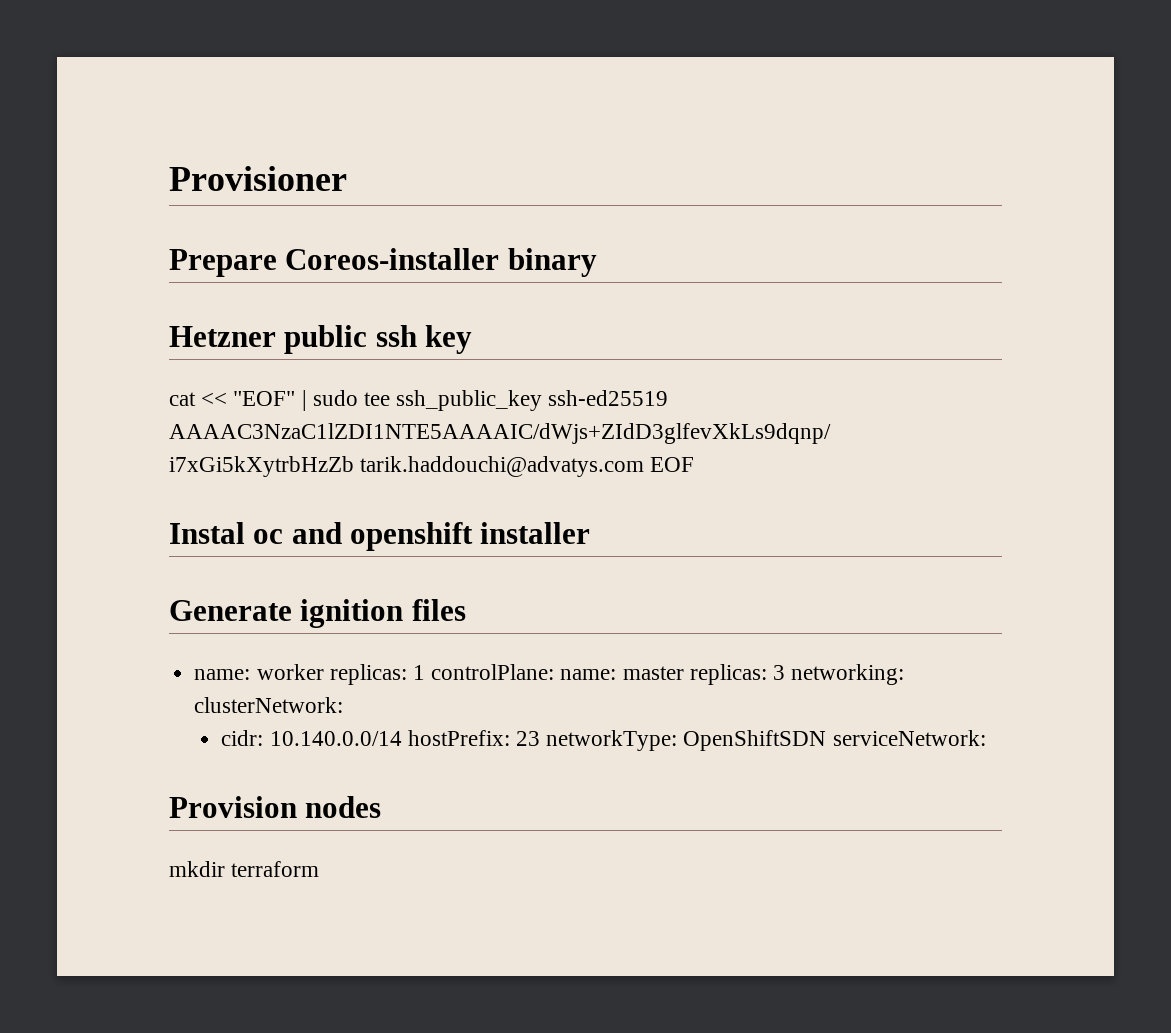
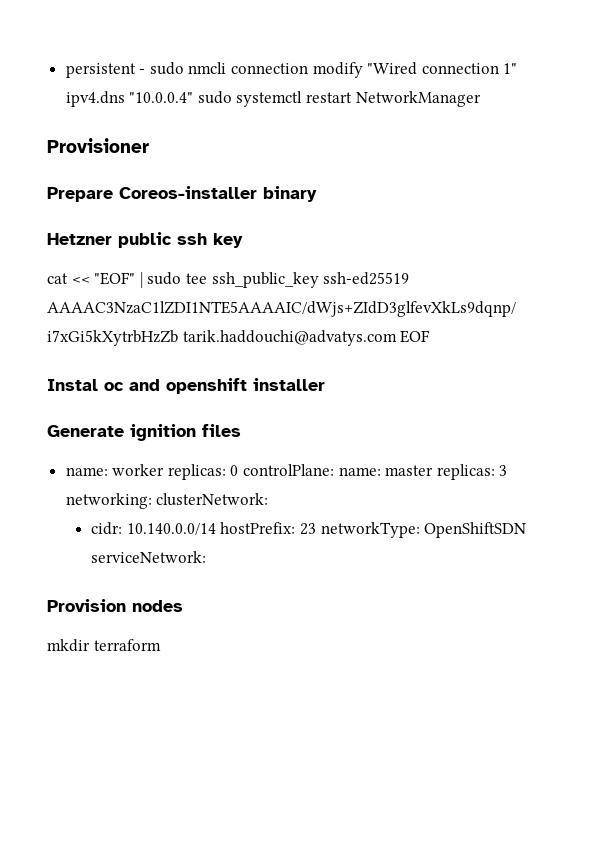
+ persistent - sudo nmcli connection modify "Wired connection 1" ipv4.dns "10.0.0.4" sudo systemctl restart NetworkManager
- name: worker replicas: 1 controlPlane: name: master replicas: 3 networking: clusterNetwork:
+ name: worker replicas: 0 controlPlane: name: master replicas: 3 networking: clusterNetwork:

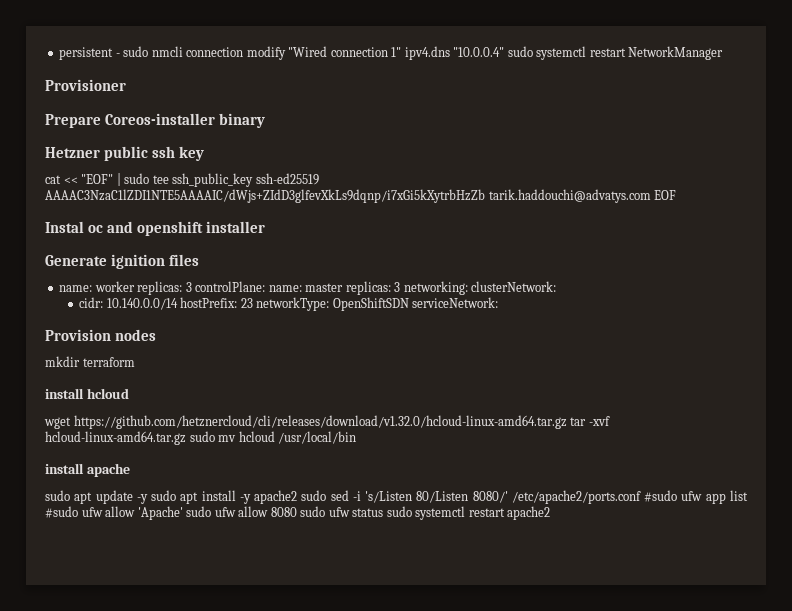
- name: worker replicas: 0 controlPlane: name: master replicas: 3 networking: clusterNetwork:
+ name: worker replicas: 3 controlPlane: name: master replicas: 3 networking: clusterNetwork:
+ install hcloud
+ wget https://github.com/hetznercloud/cli/releases/download/v1.32.0/hcloud-linux-amd64.tar.gz tar -xvf hcloud-linux-amd64.tar.gz sudo mv hcloud /usr/local/bin
+ install apache
+ sudo apt update -y sudo apt install -y apache2 sudo sed -i 's/Listen 80/Listen 8080/' /etc/apache2/ports.conf #sudo ufw app list #sudo ufw allow 'Apache' sudo ufw allow 8080 sudo ufw status sudo systemctl restart apache2

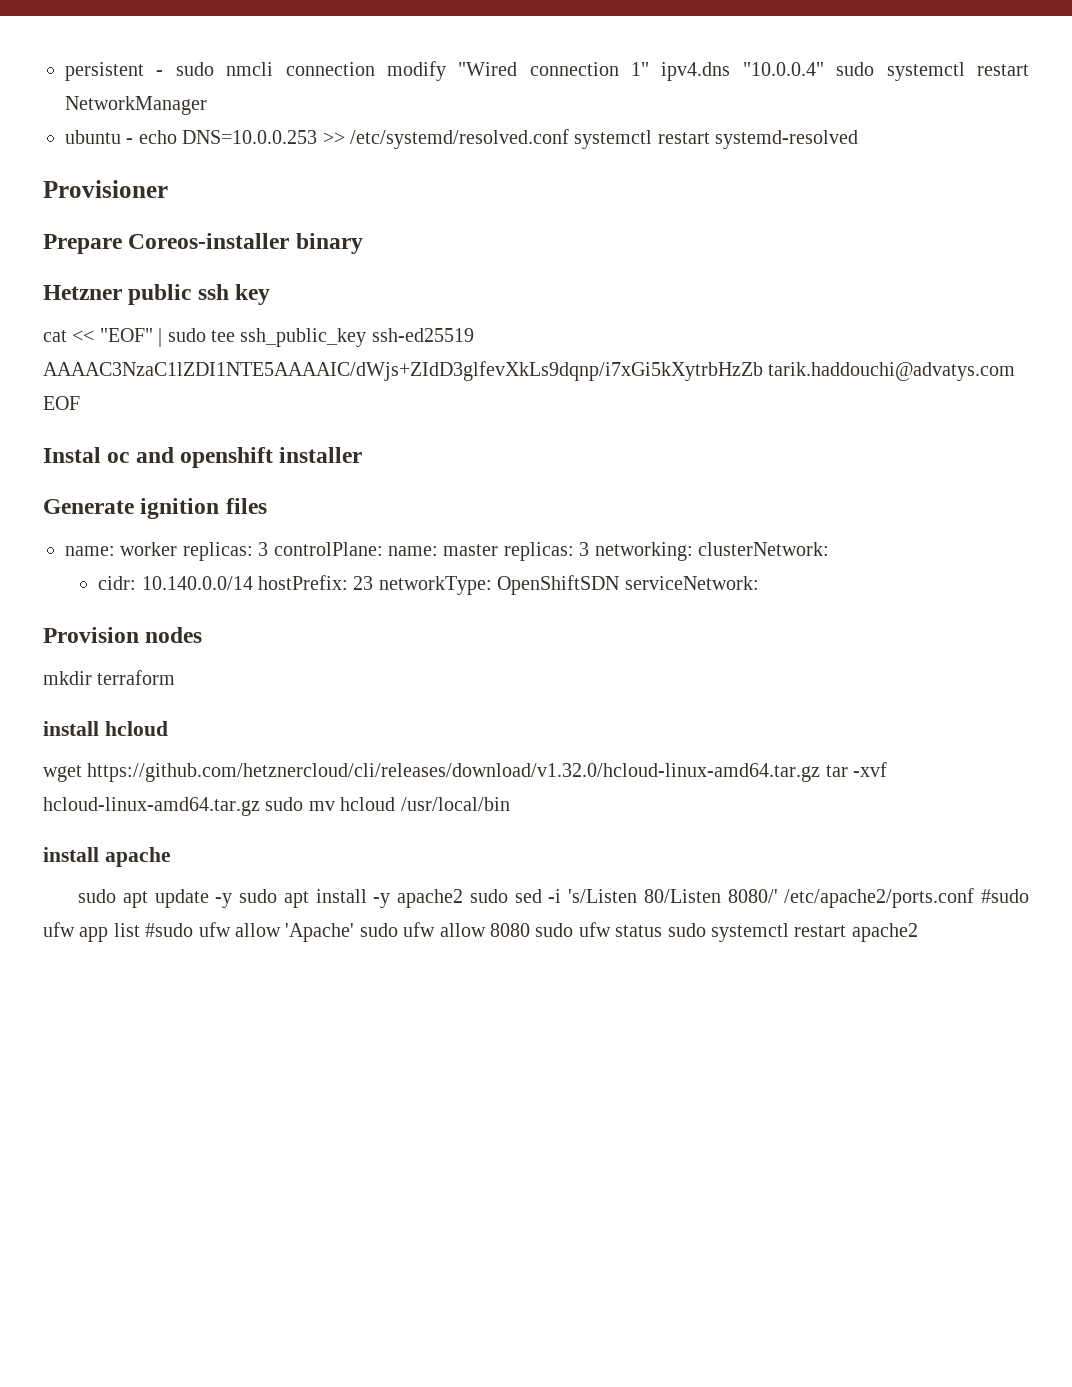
+ ubuntu - echo DNS=10.0.0.253 >> /etc/systemd/resolved.conf systemctl restart systemd-resolved

